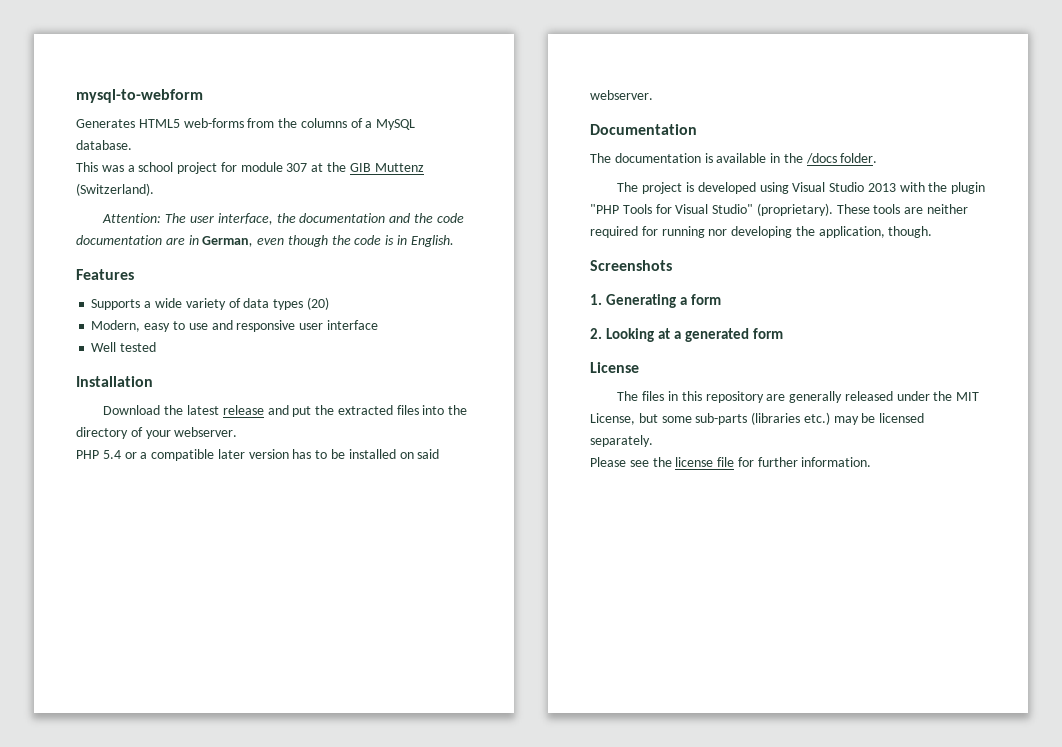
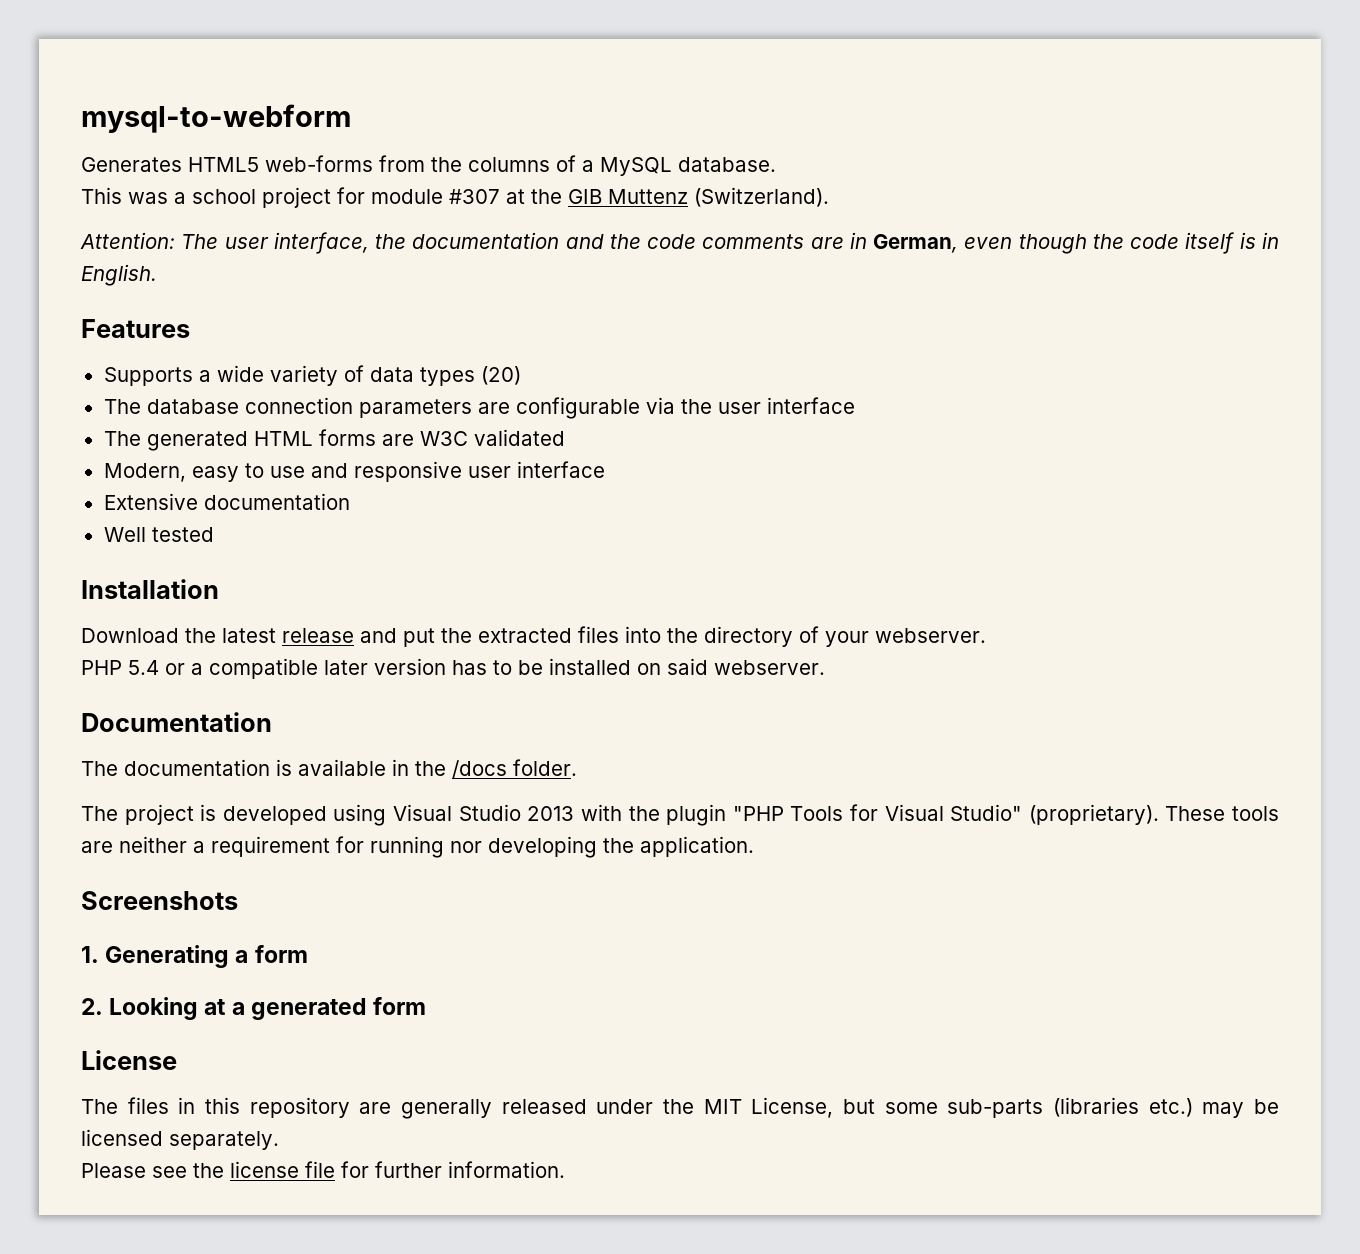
- This was a school project for module 307 at the GIB Muttenz (Switzerland).
+ This was a school project for module #307 at the GIB Muttenz (Switzerland).
- Attention: The user interface, the documentation and the code documentation are in German, even though the code is in English.
+ Attention: The user interface, the documentation and the code comments are in German, even though the code itself is in English.
+ The database connection parameters are configurable via the user interface
+ The generated HTML forms are W3C validated
+ Extensive documentation
- These tools are neither required for running nor developing the application, though.
+ These tools are neither a requirement for running nor developing the application.

